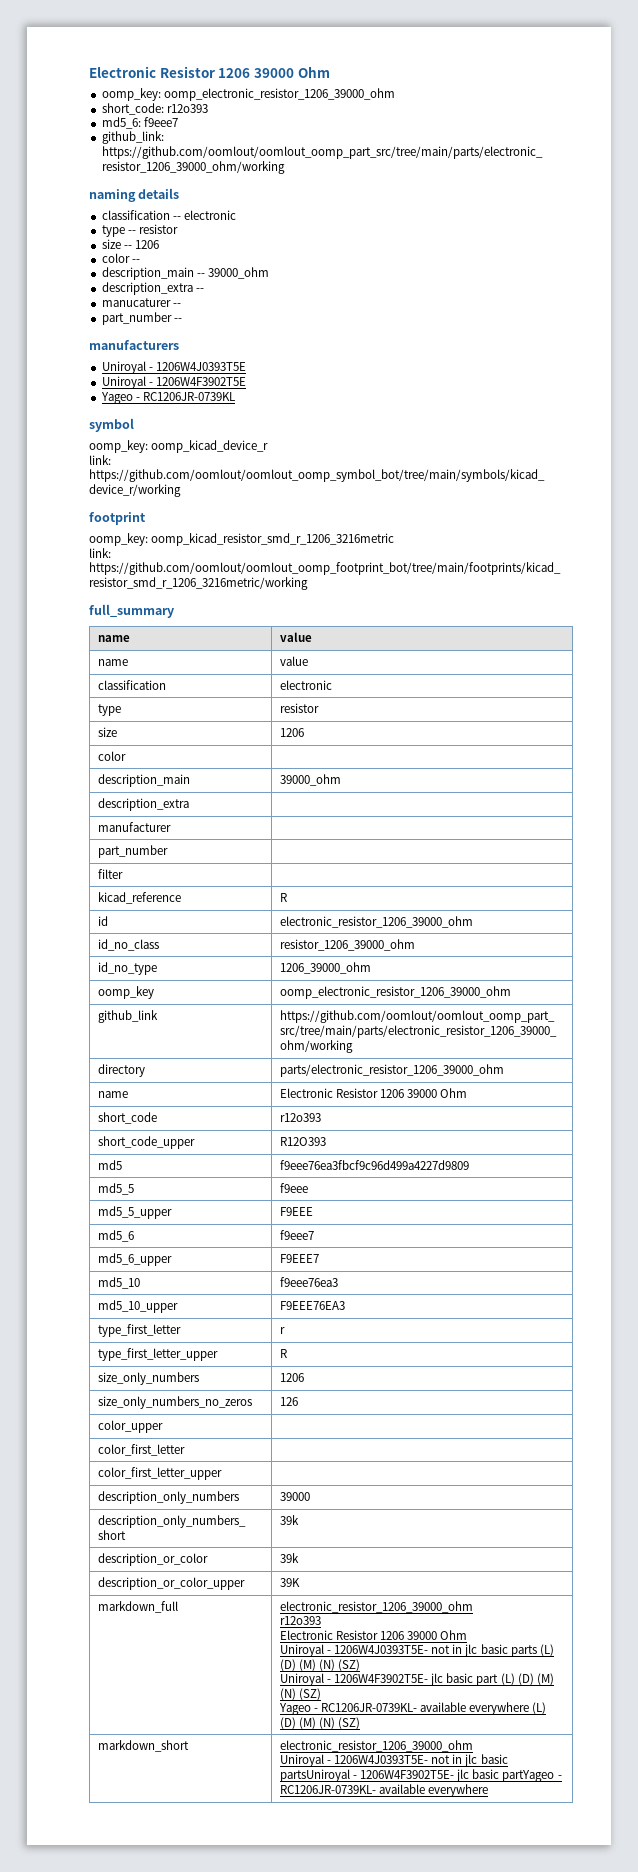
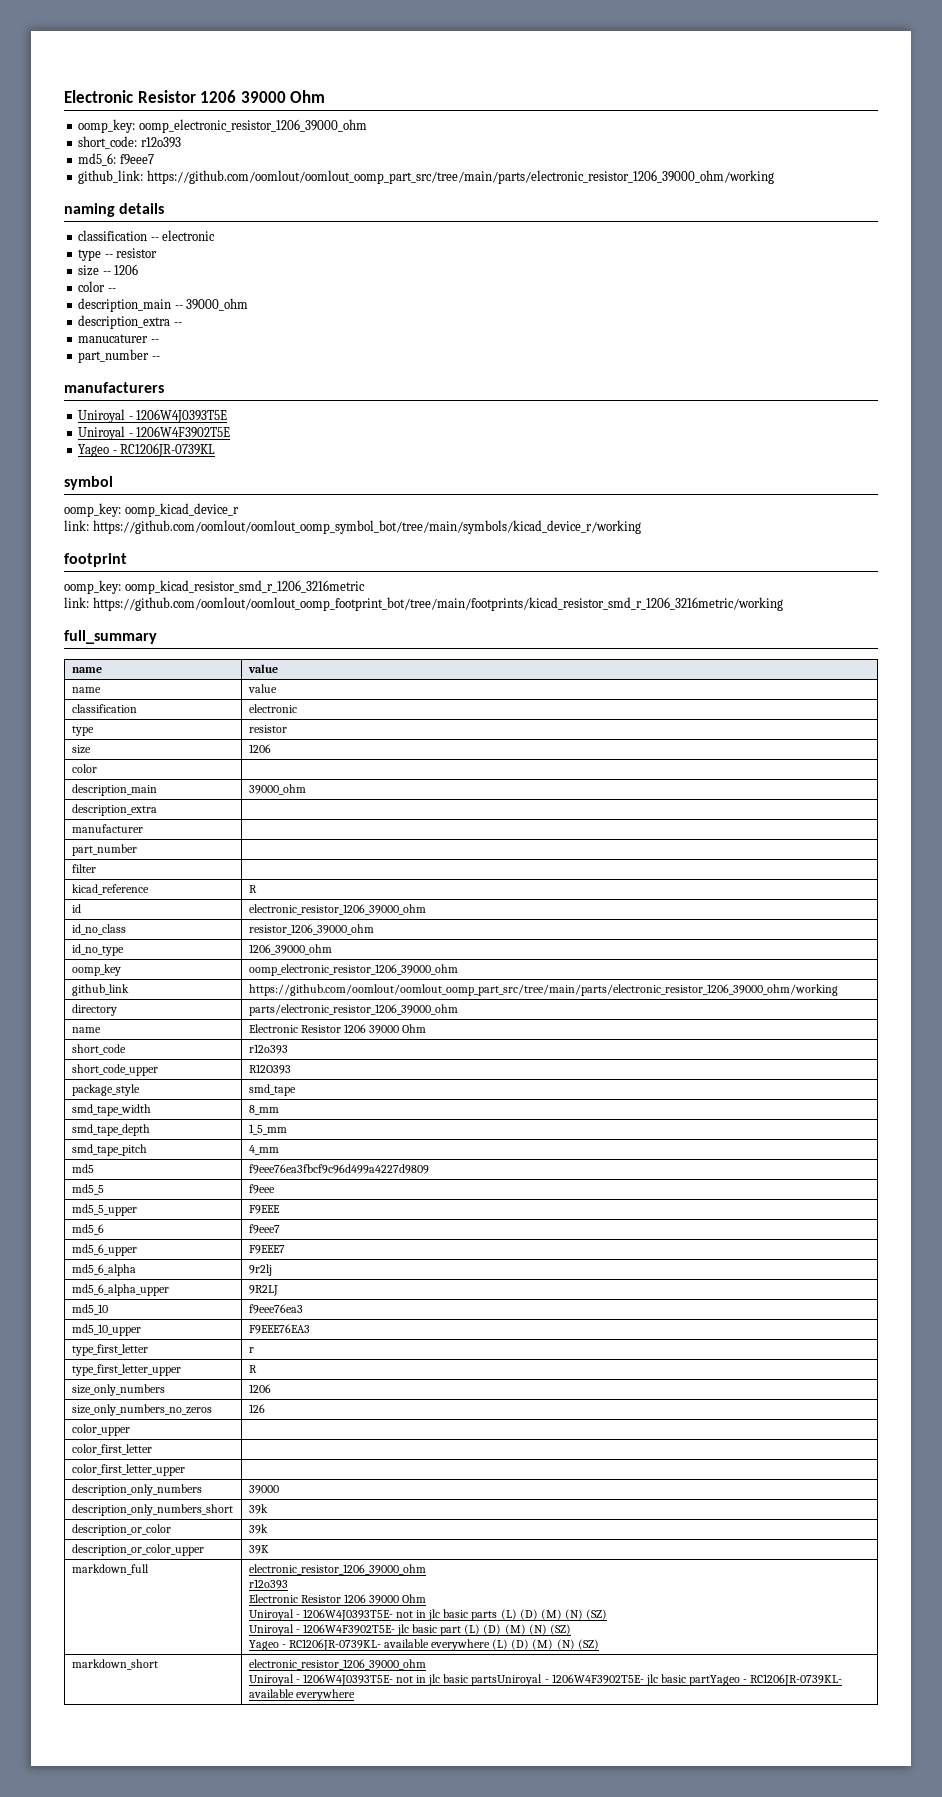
+ package_style | smd_tape
+ smd_tape_width | 8_mm
+ smd_tape_depth | 1_5_mm
+ smd_tape_pitch | 4_mm
+ md5_6_alpha | 9r2lj
+ md5_6_alpha_upper | 9R2LJ

